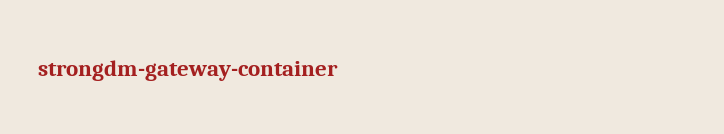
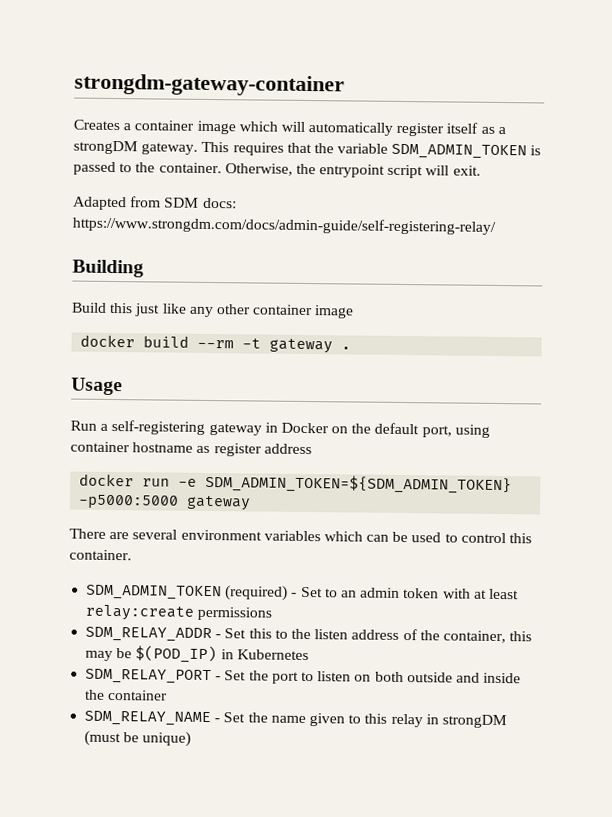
+ Creates a container image which will automatically register itself as a strongDM gateway. This requires that the variable SDM_ADMIN_TOKEN is passed to the container. Otherwise, the entrypoint script will exit.
+ Adapted from SDM docs: https://www.strongdm.com/docs/admin-guide/self-registering-relay/
+ Building
+ Build this just like any other container image
+ docker build --rm -t gateway .
+ Usage
+ Run a self-registering gateway in Docker on the default port, using container hostname as register address
+ docker run -e SDM_ADMIN_TOKEN=${SDM_ADMIN_TOKEN} -p5000:5000 gateway
+ There are several environment variables which can be used to control this container.
+ SDM_ADMIN_TOKEN (required) - Set to an admin token with at least relay:create permissions
+ SDM_RELAY_ADDR - Set this to the listen address of the container, this may be $(POD_IP) in Kubernetes
+ SDM_RELAY_PORT - Set the port to listen on both outside and inside the container
+ SDM_RELAY_NAME - Set the name given to this relay in strongDM (must be unique)

